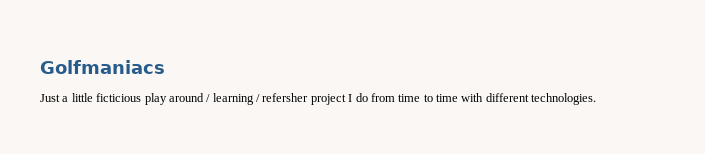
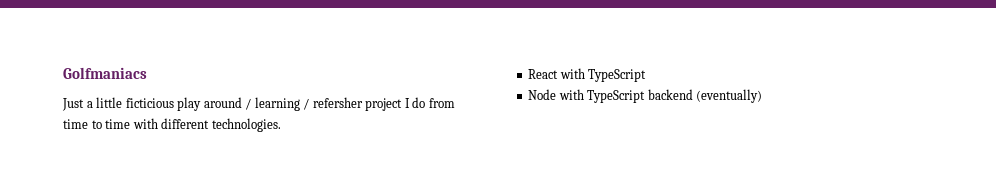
+ React with TypeScript
+ Node with TypeScript backend (eventually)

